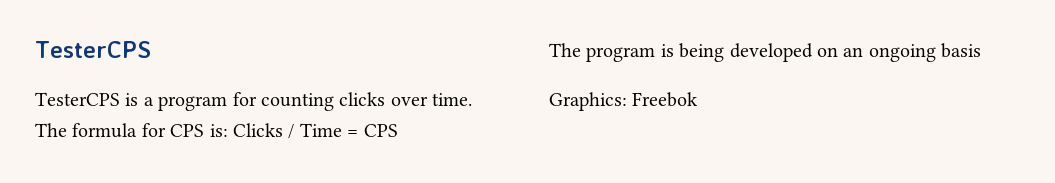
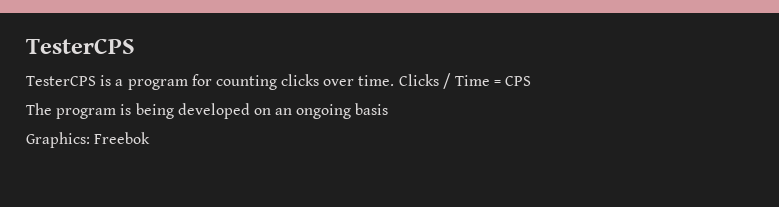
- The formula for CPS is: Clicks / Time = CPS
+ Clicks / Time = CPS

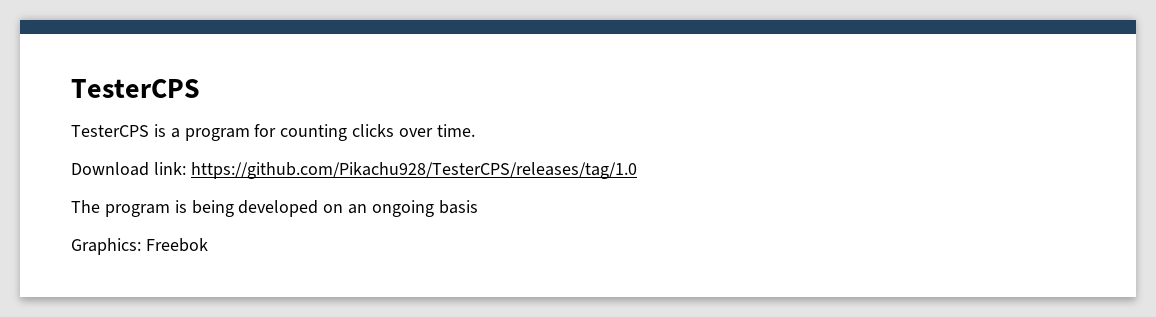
- TesterCPS is a program for counting clicks over time. Clicks / Time = CPS
+ TesterCPS is a program for counting clicks over time.
+ Download link: https://github.com/Pikachu928/TesterCPS/releases/tag/1.0

